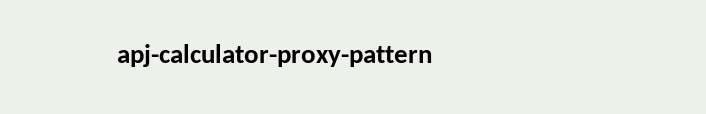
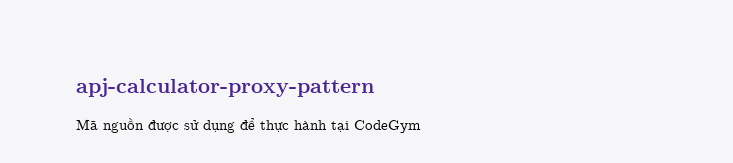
+ Mã nguồn được sử dụng để thực hành tại CodeGym

